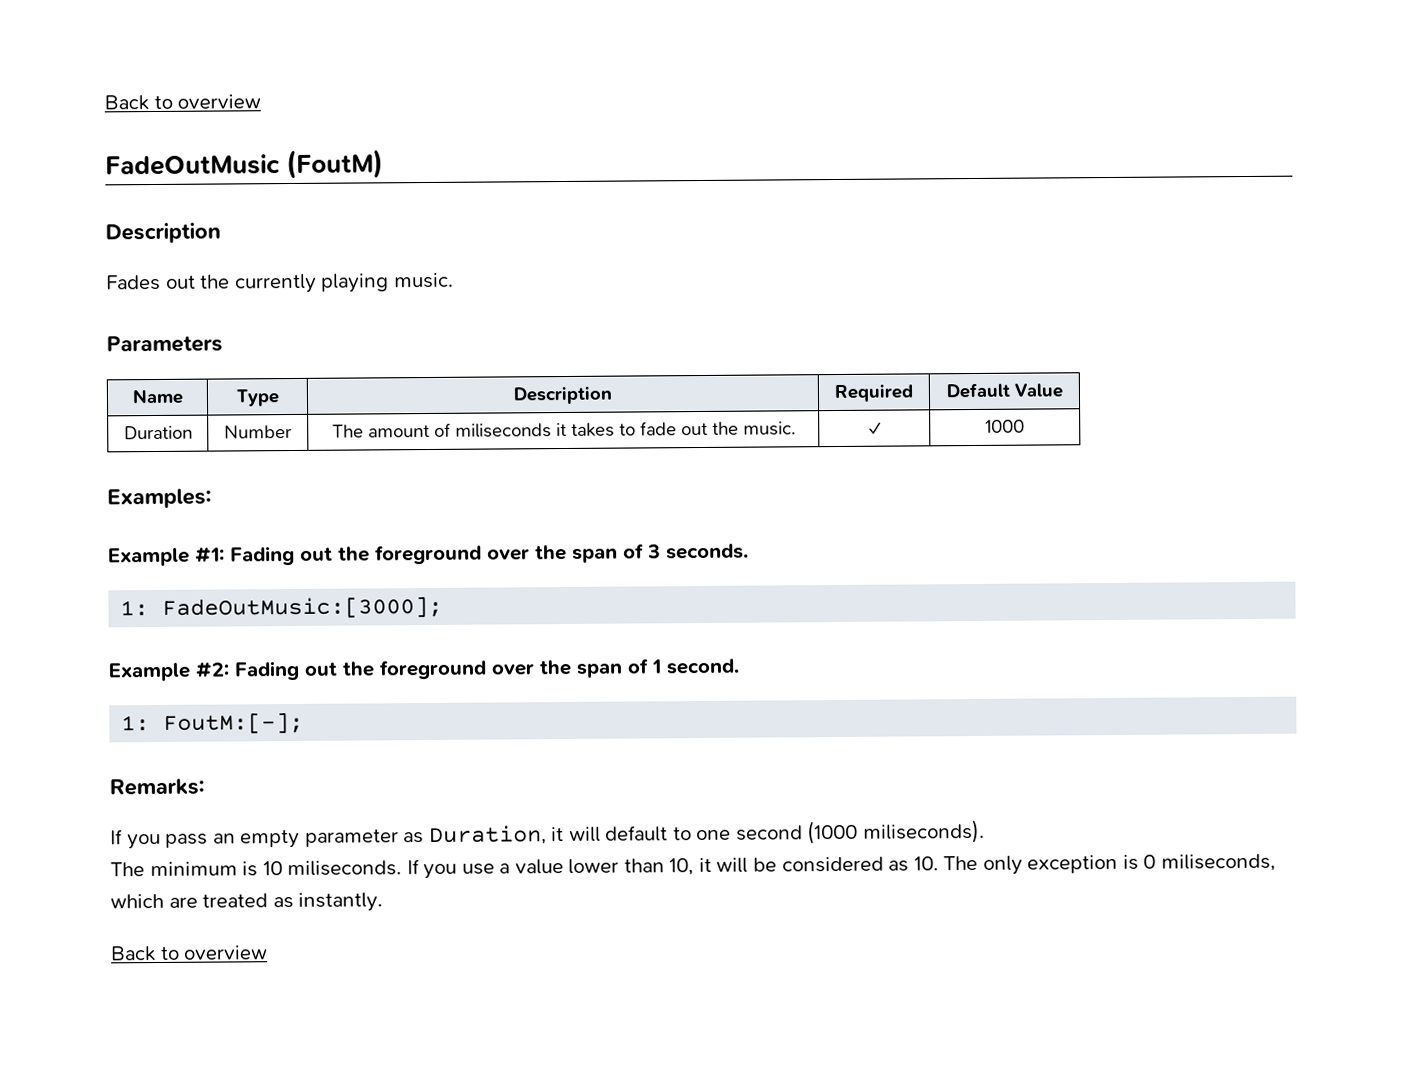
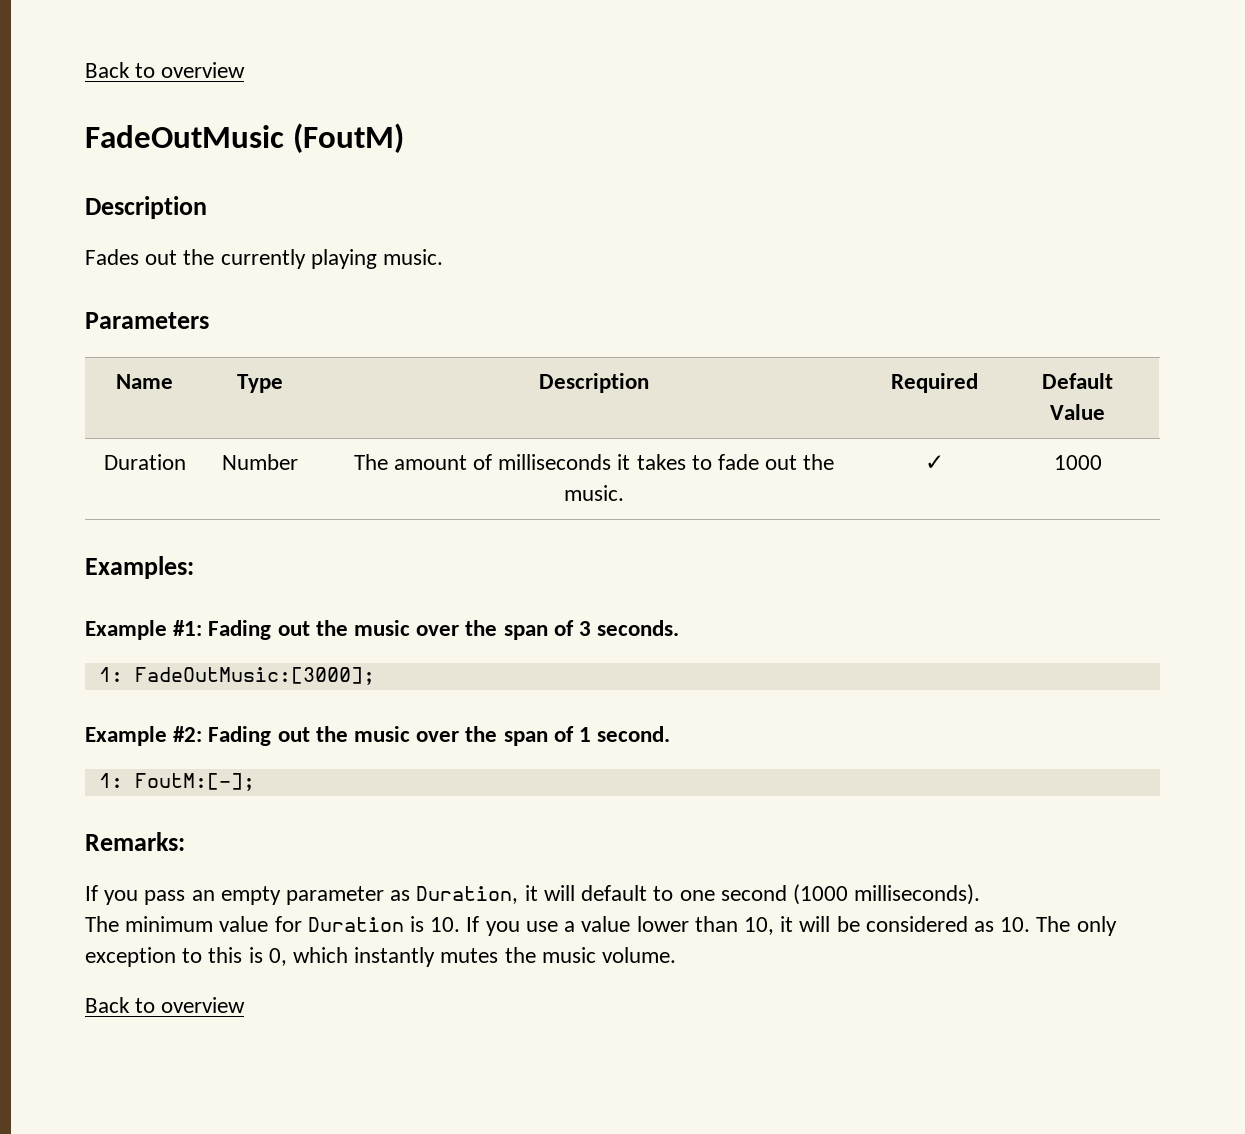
- Duration | Number | The amount of miliseconds it takes to fade out the music. | ✓ | 1000
+ Duration | Number | The amount of milliseconds it takes to fade out the music. | ✓ | 1000
- Example #1: Fading out the foreground over the span of 3 seconds.
+ Example #1: Fading out the music over the span of 3 seconds.
- Example #2: Fading out the foreground over the span of 1 second.
+ Example #2: Fading out the music over the span of 1 second.
- If you pass an empty parameter as Duration, it will default to one second (1000 miliseconds).
+ If you pass an empty parameter as Duration, it will default to one second (1000 milliseconds).
- The minimum is 10 miliseconds. If you use a value lower than 10, it will be considered as 10. The only exception is 0 miliseconds, which are treated as instantly.
+ The minimum value for Duration is 10. If you use a value lower than 10, it will be considered as 10. The only exception to this is 0, which instantly mutes the music volume.

